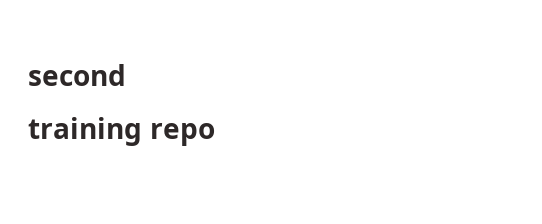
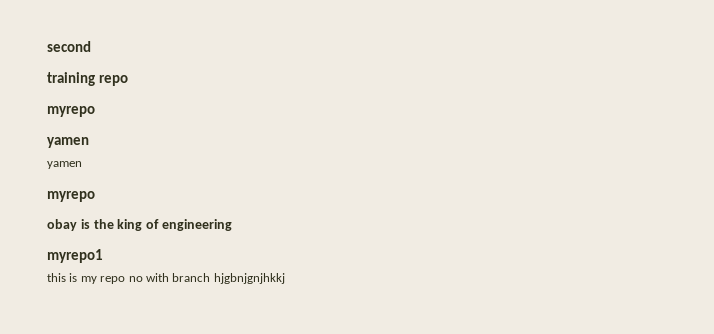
  training repo
+ myrepo
+ yamen
+ yamen
+ myrepo
+ obay is the king of engineering
+ myrepo1
+ this is my repo no with branch hjgbnjgnjhkkj

